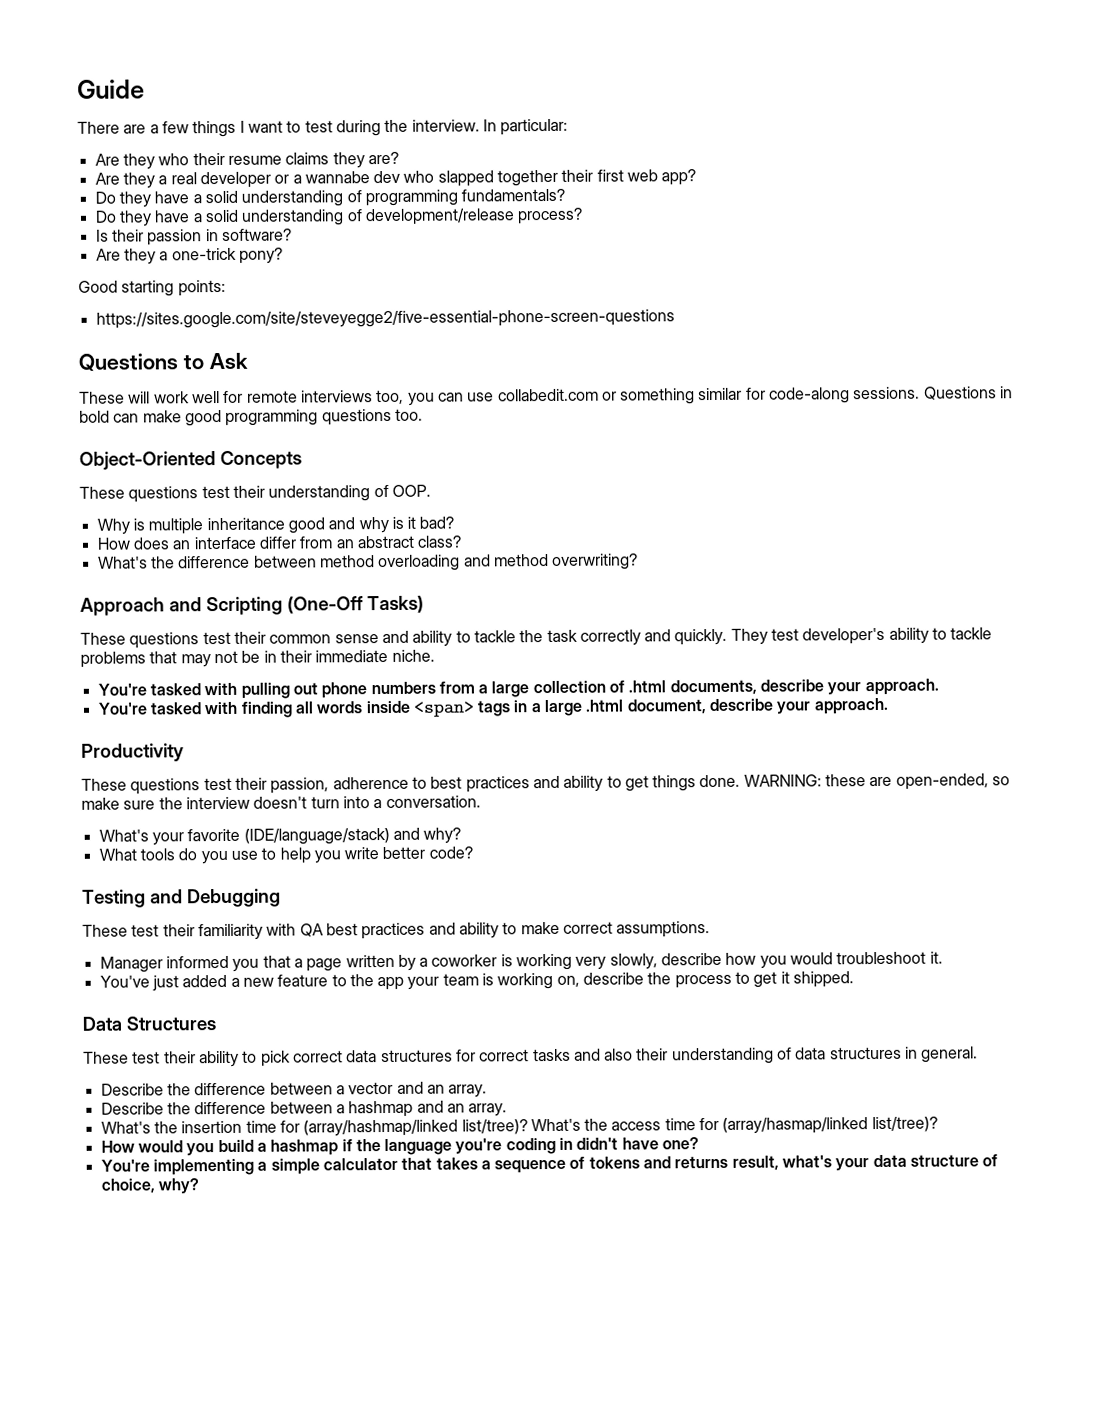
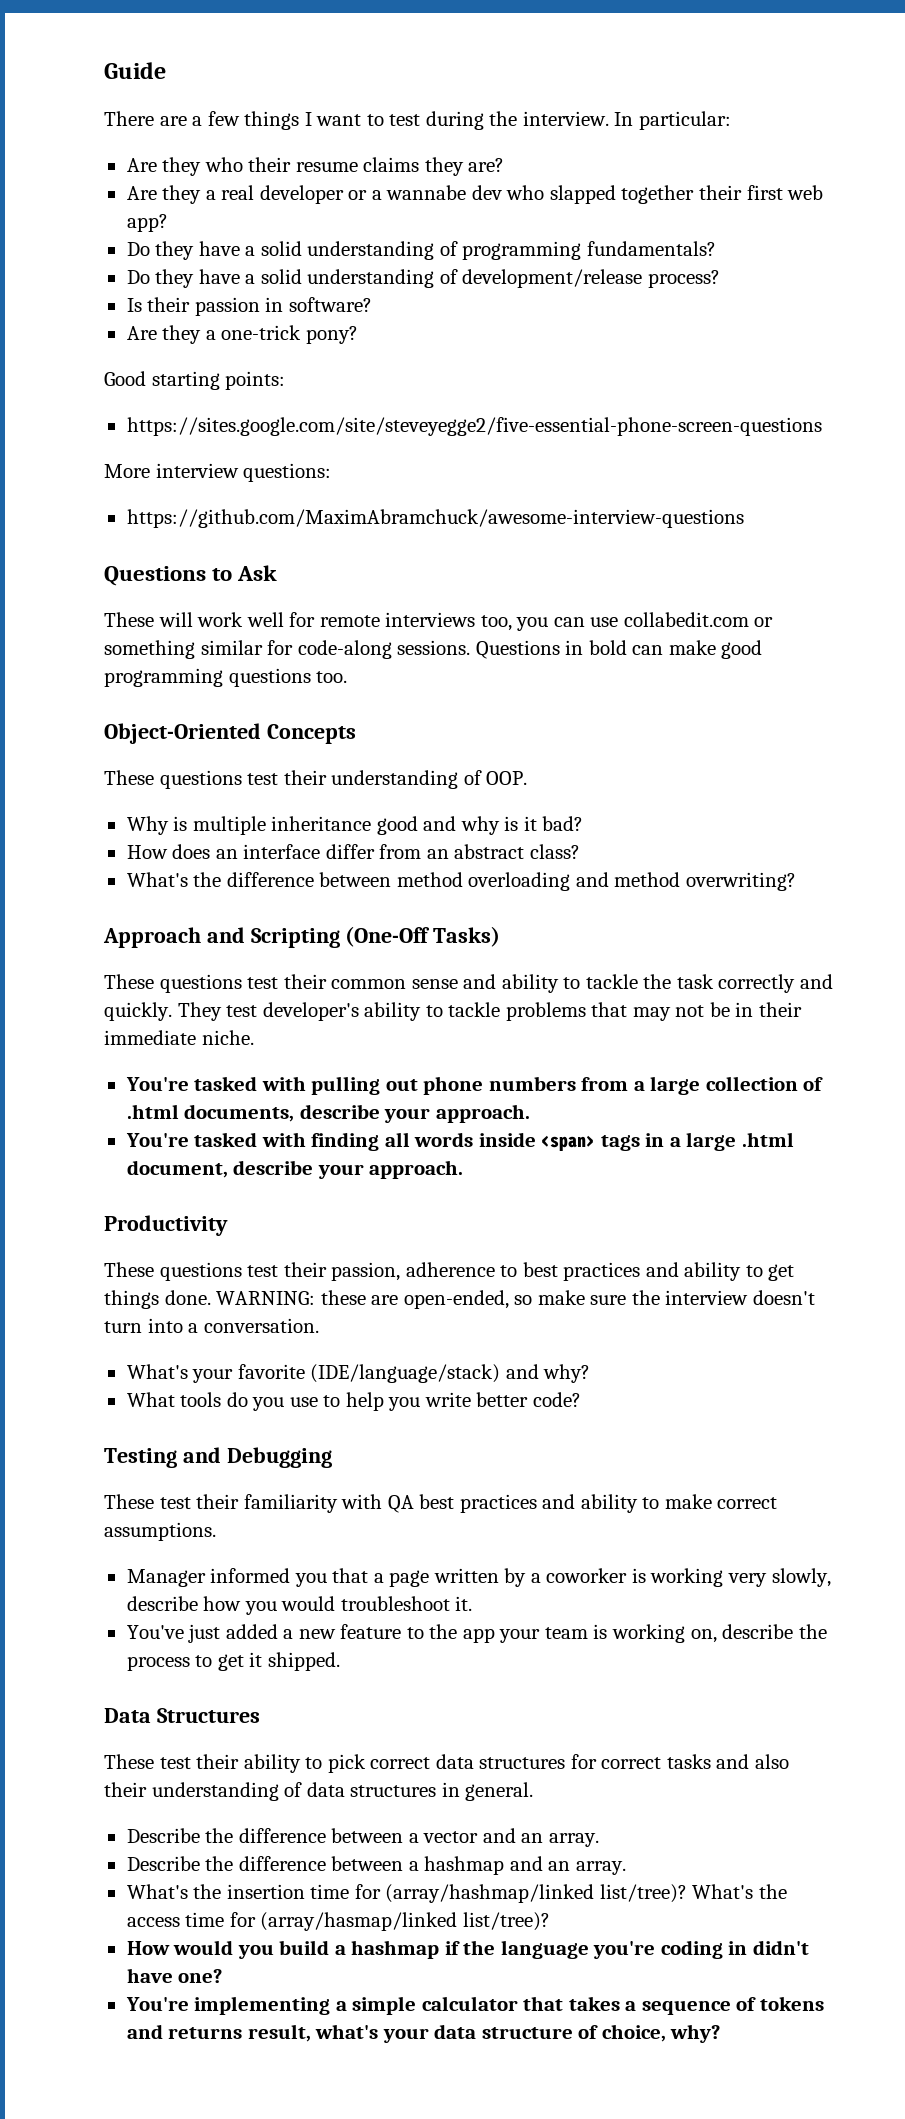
+ More interview questions:
+ https://github.com/MaximAbramchuck/awesome-interview-questions

